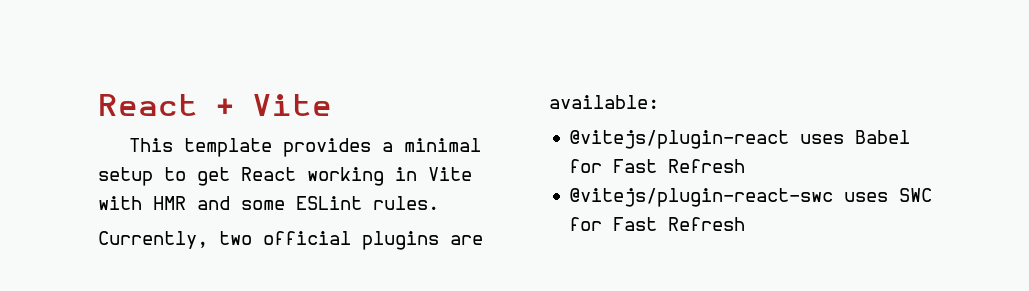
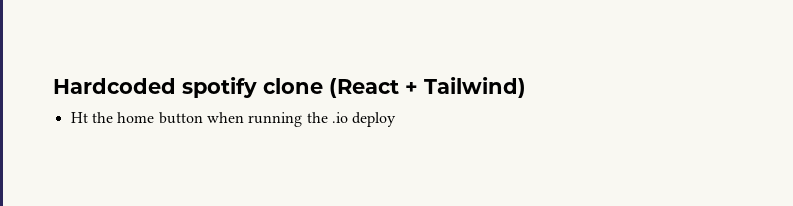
- React + Vite
- This template provides a minimal setup to get React working in Vite with HMR and some ESLint rules.
- Currently, two official plugins are available:
- @vitejs/plugin-react uses Babel for Fast Refresh
- @vitejs/plugin-react-swc uses SWC for Fast Refresh
+ Hardcoded spotify clone (React + Tailwind)
+ Ht the home button when running the .io deploy

